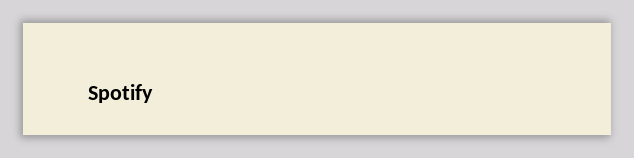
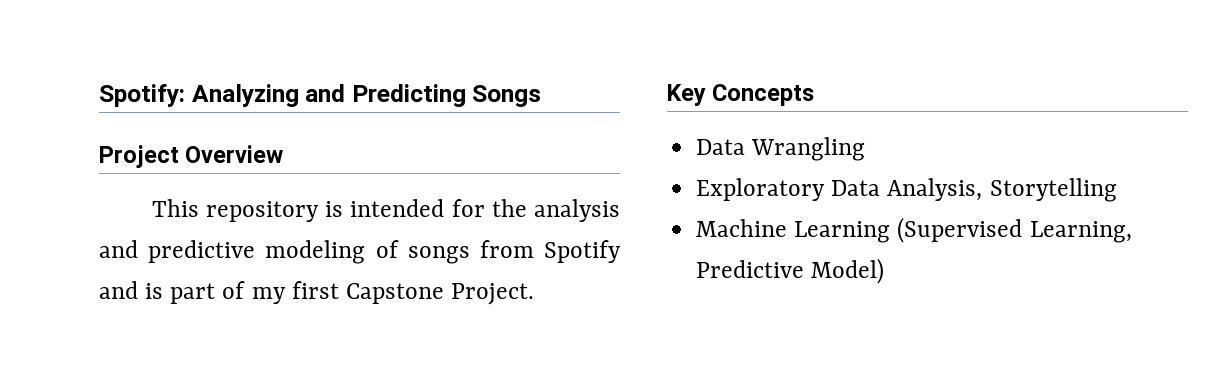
- Spotify
+ Spotify: Analyzing and Predicting Songs
+ Project Overview
+ This repository is intended for the analysis and predictive modeling of songs from Spotify and is part of my first Capstone Project.
+ Key Concepts
+ Data Wrangling
+ Exploratory Data Analysis, Storytelling
+ Machine Learning (Supervised Learning, Predictive Model)

